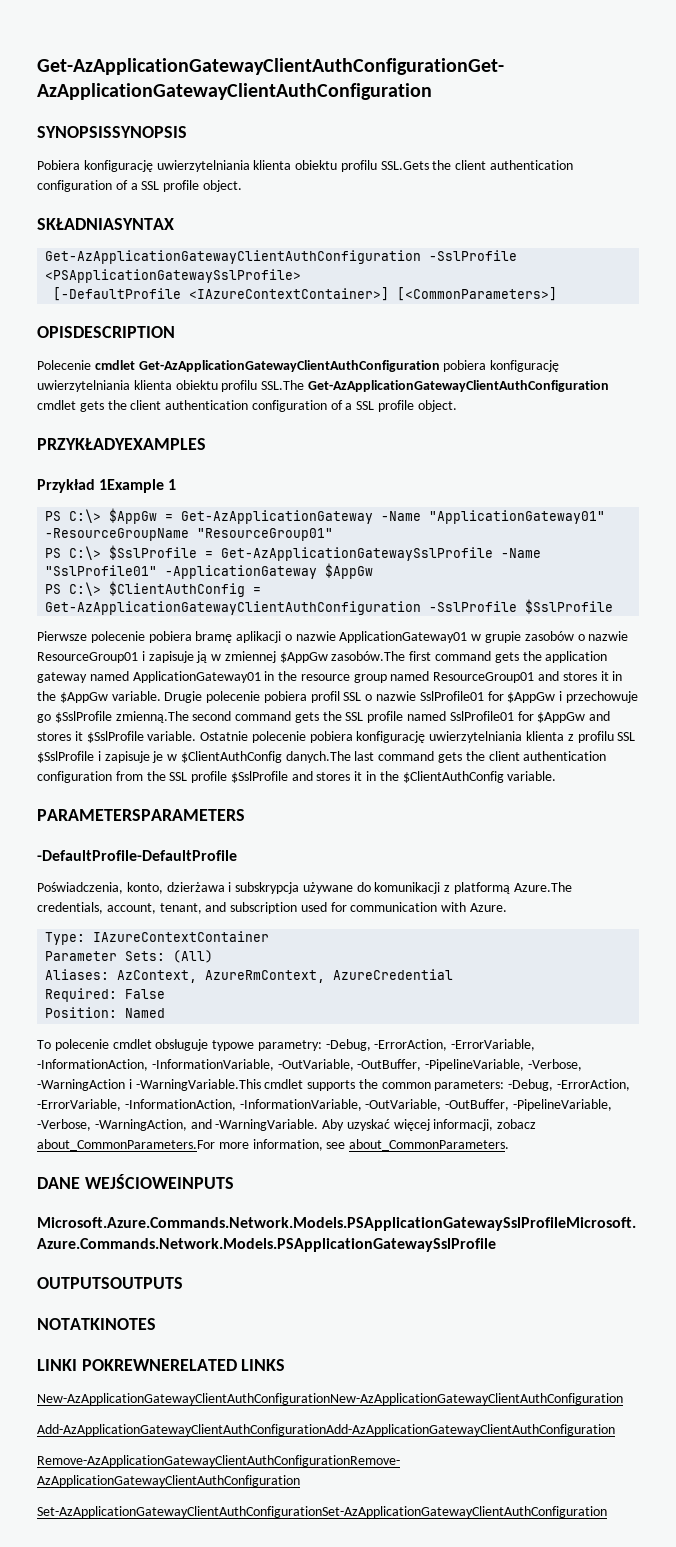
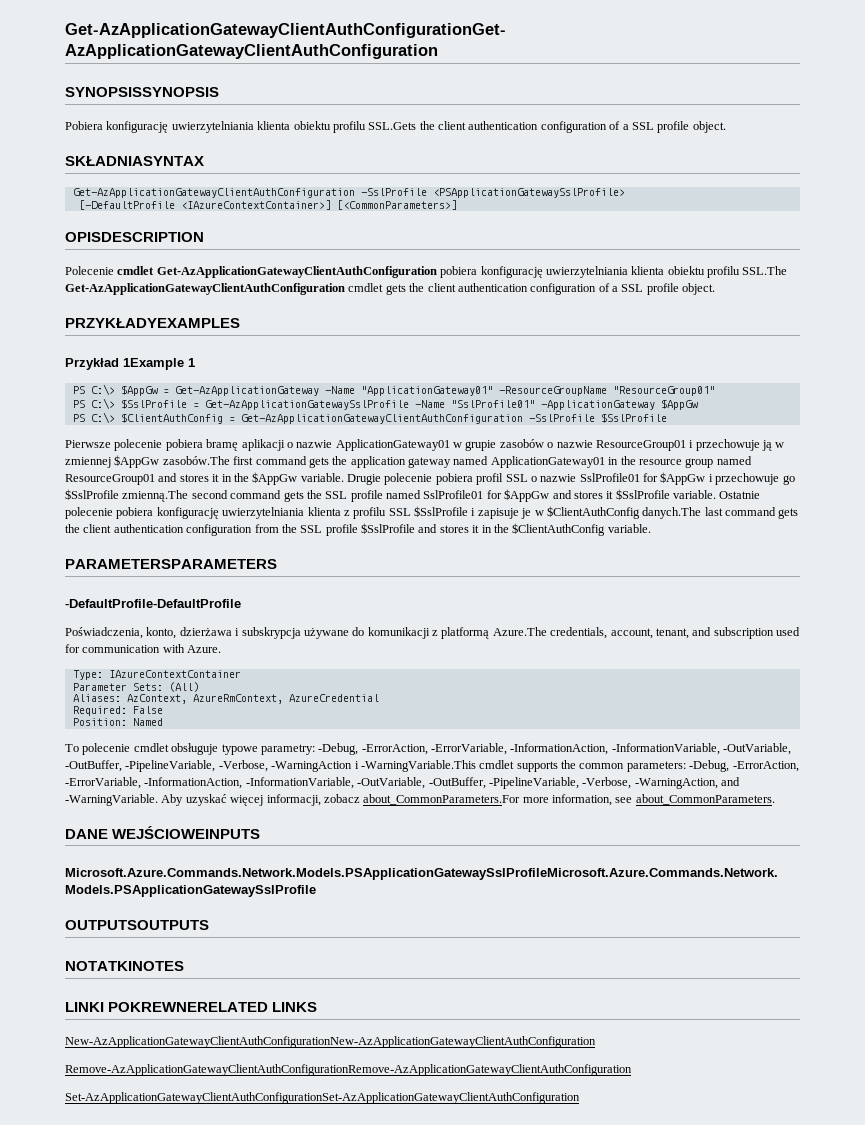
- Pierwsze polecenie pobiera bramę aplikacji o nazwie ApplicationGateway01 w grupie zasobów o nazwie ResourceGroup01 i zapisuje ją w zmiennej $AppGw zasobów.The first command gets the application gateway named ApplicationGateway01 in the resource group named ResourceGroup01 and stores it in the $AppGw variable.
+ Pierwsze polecenie pobiera bramę aplikacji o nazwie ApplicationGateway01 w grupie zasobów o nazwie ResourceGroup01 i przechowuje ją w zmiennej $AppGw zasobów.The first command gets the application gateway named ApplicationGateway01 in the resource group named ResourceGroup01 and stores it in the $AppGw variable.
- Add-AzApplicationGatewayClientAuthConfigurationAdd-AzApplicationGatewayClientAuthConfiguration

